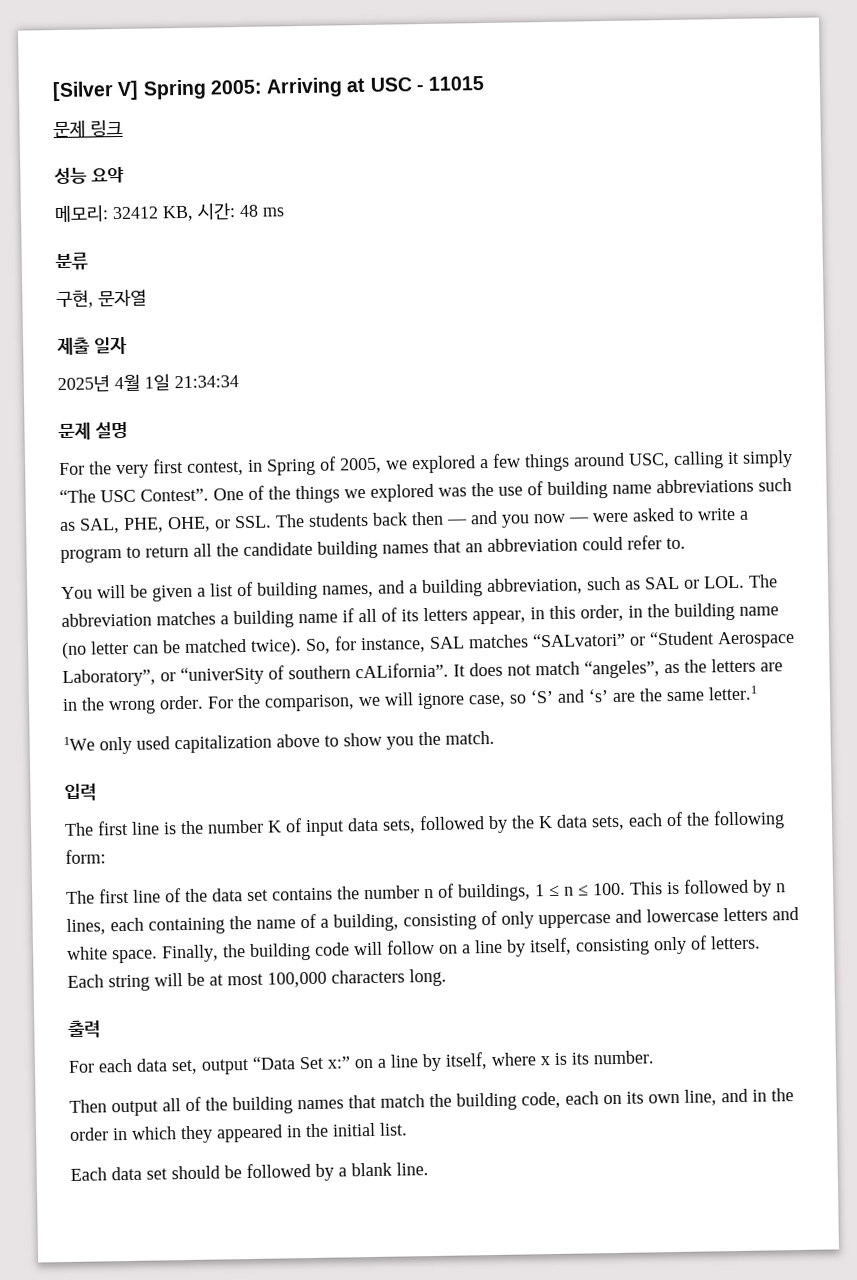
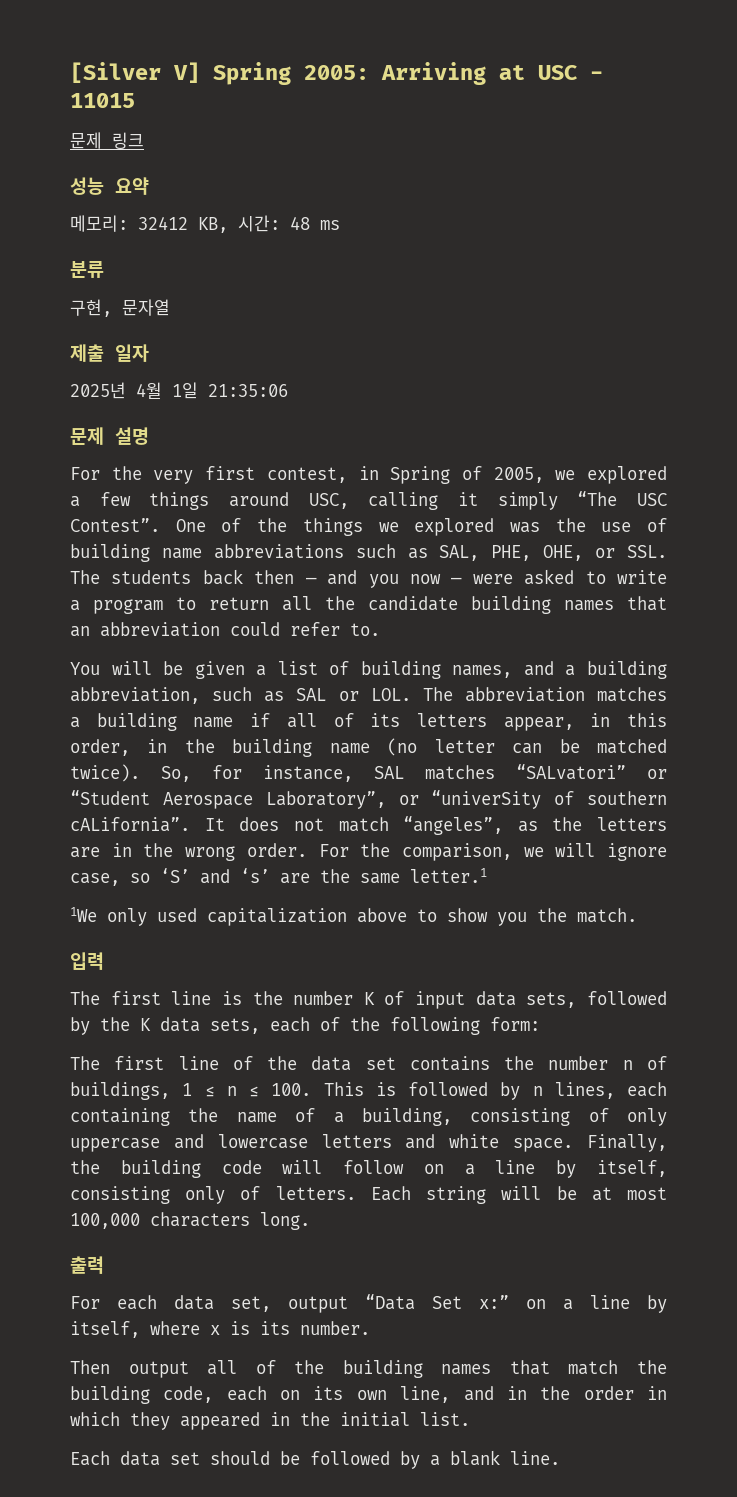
- 2025년 4월 1일 21:34:34
+ 2025년 4월 1일 21:35:06

